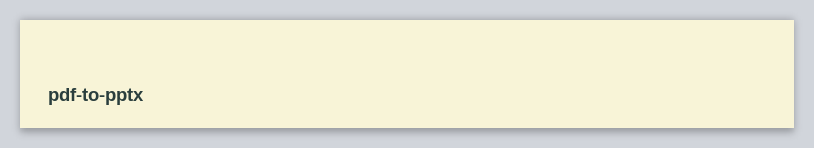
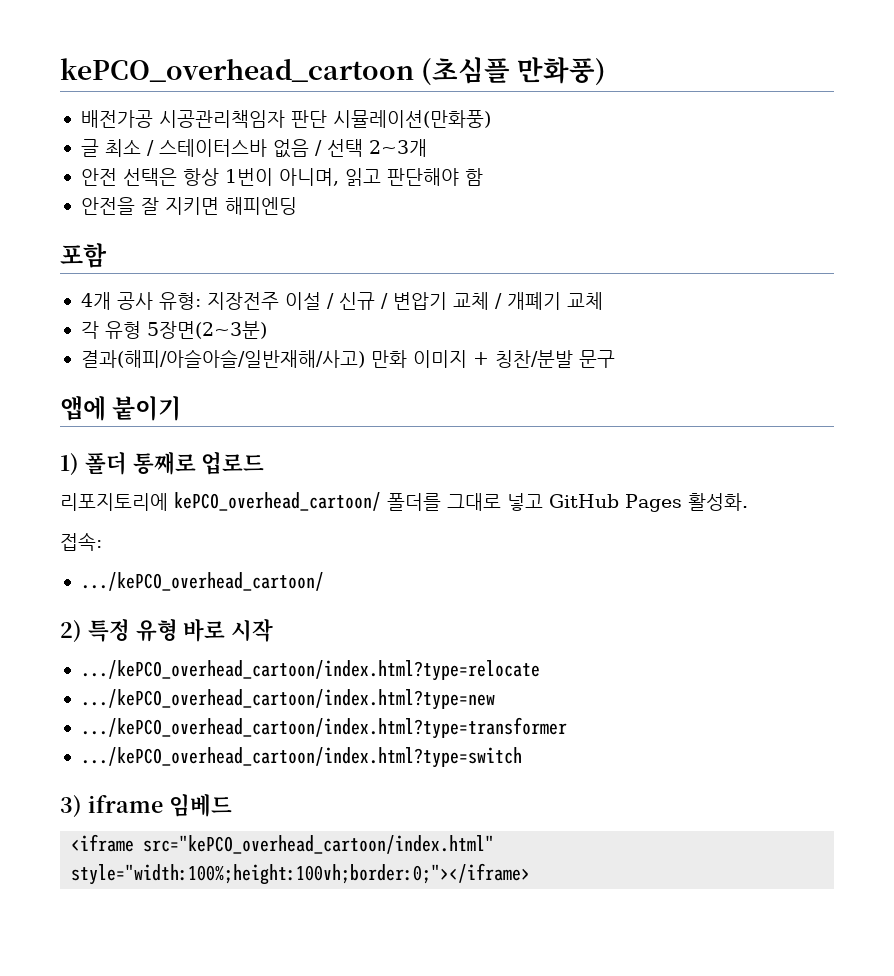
- pdf-to-pptx
+ kePCO_overhead_cartoon (초심플 만화풍)
+ 배전가공 시공관리책임자 판단 시뮬레이션(만화풍)
+ 글 최소 / 스테이터스바 없음 / 선택 2~3개
+ 안전 선택은 항상 1번이 아니며, 읽고 판단해야 함
+ 안전을 잘 지키면 해피엔딩
+ 포함
+ 4개 공사 유형: 지장전주 이설 / 신규 / 변압기 교체 / 개폐기 교체
+ 각 유형 5장면(2~3분)
+ 결과(해피/아슬아슬/일반재해/사고) 만화 이미지 + 칭찬/분발 문구
+ 앱에 붙이기
+ 1) 폴더 통째로 업로드
+ 리포지토리에 kePCO_overhead_cartoon/ 폴더를 그대로 넣고 GitHub Pages 활성화.
+ 접속:
+ .../kePCO_overhead_cartoon/
+ 2) 특정 유형 바로 시작
+ .../kePCO_overhead_cartoon/index.html?type=relocate
+ .../kePCO_overhead_cartoon/index.html?type=new
+ .../kePCO_overhead_cartoon/index.html?type=transformer
+ .../kePCO_overhead_cartoon/index.html?type=switch
+ 3) iframe 임베드
+ <iframe src="kePCO_overhead_cartoon/index.html" style="width:100%;height:100vh;border:0;"></iframe>

